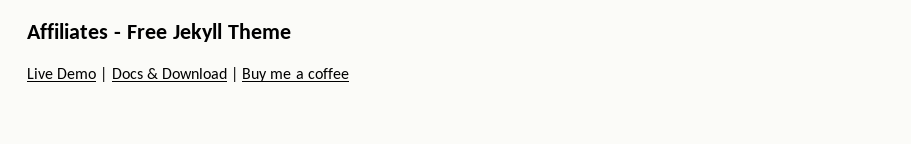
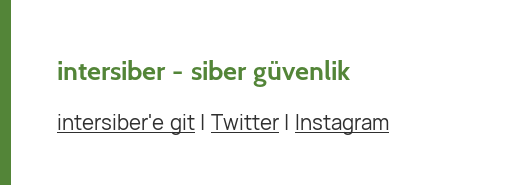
- Affiliates - Free Jekyll Theme
- Live Demo | Docs & Download | Buy me a coffee
+ intersiber - siber güvenlik
+ intersiber'e git | Twitter | Instagram

